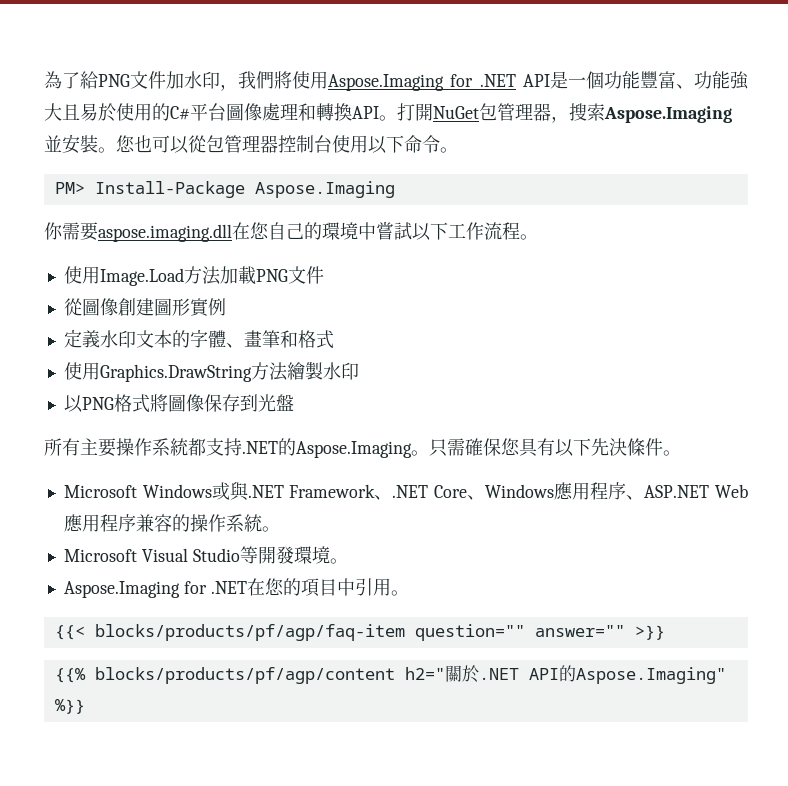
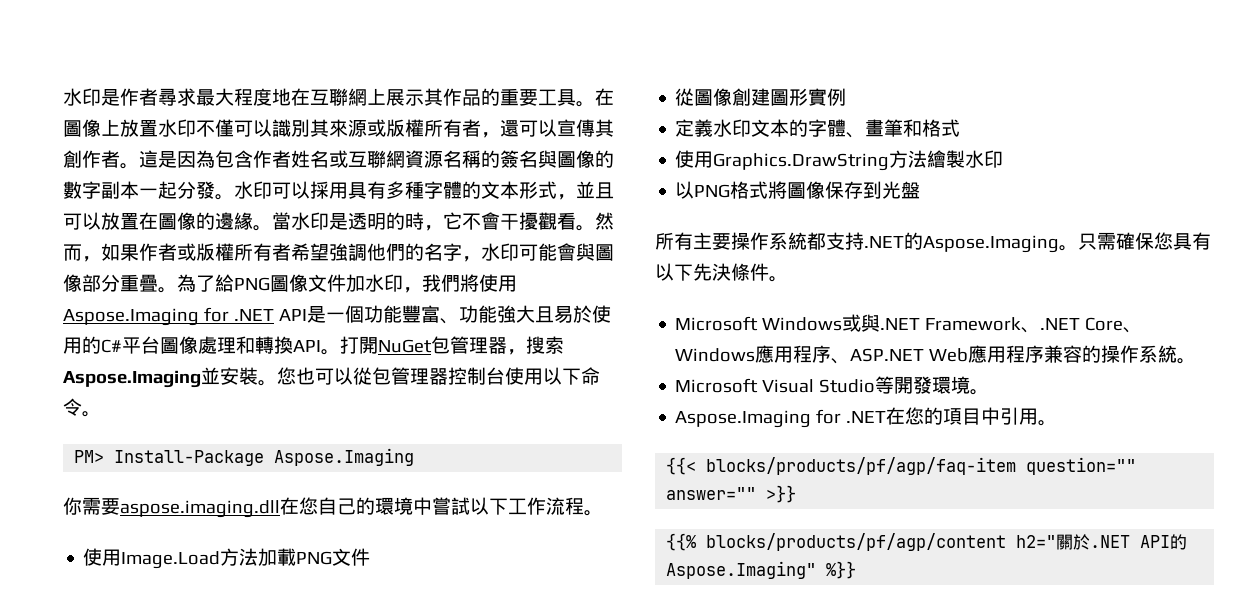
+ 水印是作者尋求最大程度地在互聯網上展示其作品的重要工具。在圖像上放置水印不僅可以識別其來源或版權所有者，還可以宣傳其創作者。這是因為包含作者姓名或互聯網資源名稱的簽名與圖像的數字副本一起分發。水印可以採用具有多種字體的文本形式，並且可以放置在圖像的邊緣。當水印是透明的時，它不會干擾觀看。然而，如果作者或版權所有者希望強調他們的名字，水印可能會與圖像部分重疊。
- 為了給PNG文件加水印，我們將使用Aspose.Imaging for .NET API是一個功能豐富、功能強大且易於使用的C#平台圖像處理和轉換API。
+ 為了給PNG圖像文件加水印，我們將使用Aspose.Imaging for .NET API是一個功能豐富、功能強大且易於使用的C#平台圖像處理和轉換API。

